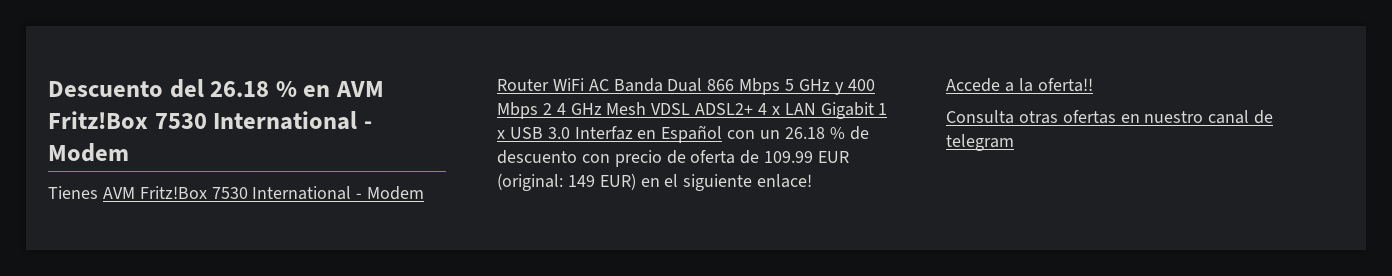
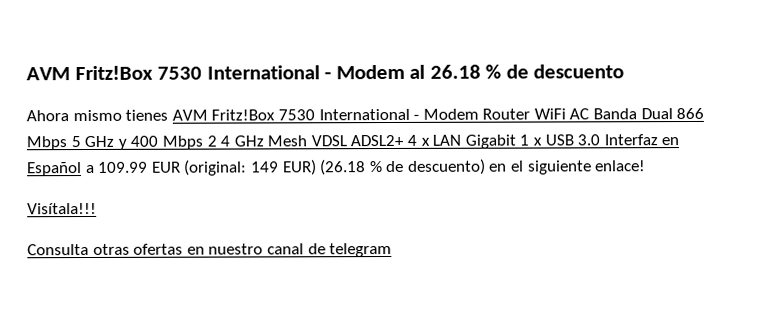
- Descuento del 26.18 % en AVM Fritz!Box 7530 International - Modem
- Tienes AVM Fritz!Box 7530 International - Modem Router WiFi AC Banda Dual 866 Mbps 5 GHz y 400 Mbps 2 4 GHz Mesh VDSL ADSL2+ 4 x LAN Gigabit 1 x USB 3.0 Interfaz en Español con un 26.18 % de descuento con precio de oferta de 109.99 EUR (original: 149 EUR) en el siguiente enlace!
+ AVM Fritz!Box 7530 International - Modem al 26.18 % de descuento
+ Ahora mismo tienes AVM Fritz!Box 7530 International - Modem Router WiFi AC Banda Dual 866 Mbps 5 GHz y 400 Mbps 2 4 GHz Mesh VDSL ADSL2+ 4 x LAN Gigabit 1 x USB 3.0 Interfaz en Español a 109.99 EUR (original: 149 EUR) (26.18 % de descuento) en el siguiente enlace!
- Accede a la oferta!!
+ Visítala!!!

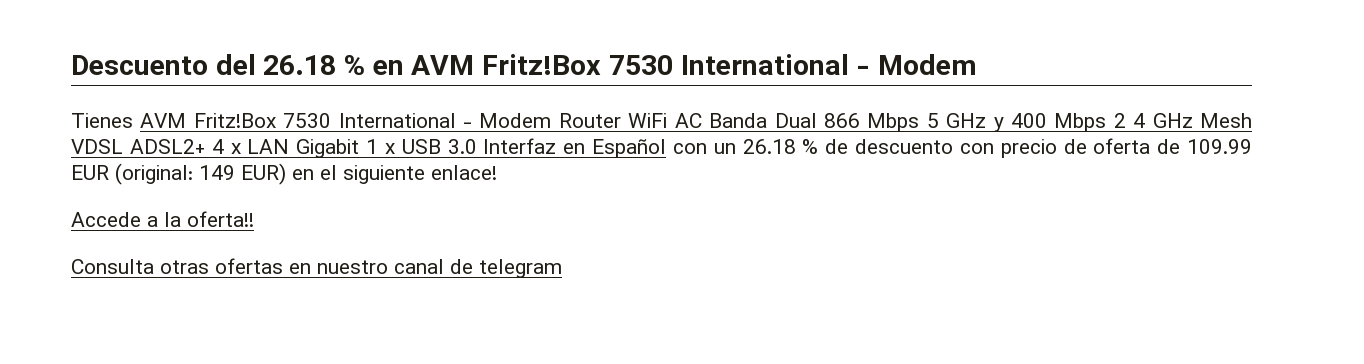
- AVM Fritz!Box 7530 International - Modem al 26.18 % de descuento
- Ahora mismo tienes AVM Fritz!Box 7530 International - Modem Router WiFi AC Banda Dual 866 Mbps 5 GHz y 400 Mbps 2 4 GHz Mesh VDSL ADSL2+ 4 x LAN Gigabit 1 x USB 3.0 Interfaz en Español a 109.99 EUR (original: 149 EUR) (26.18 % de descuento) en el siguiente enlace!
+ Descuento del 26.18 % en AVM Fritz!Box 7530 International - Modem
+ Tienes AVM Fritz!Box 7530 International - Modem Router WiFi AC Banda Dual 866 Mbps 5 GHz y 400 Mbps 2 4 GHz Mesh VDSL ADSL2+ 4 x LAN Gigabit 1 x USB 3.0 Interfaz en Español con un 26.18 % de descuento con precio de oferta de 109.99 EUR (original: 149 EUR) en el siguiente enlace!
- Visítala!!!
+ Accede a la oferta!!

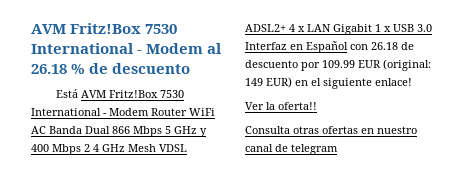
- Descuento del 26.18 % en AVM Fritz!Box 7530 International - Modem
- Tienes AVM Fritz!Box 7530 International - Modem Router WiFi AC Banda Dual 866 Mbps 5 GHz y 400 Mbps 2 4 GHz Mesh VDSL ADSL2+ 4 x LAN Gigabit 1 x USB 3.0 Interfaz en Español con un 26.18 % de descuento con precio de oferta de 109.99 EUR (original: 149 EUR) en el siguiente enlace!
+ AVM Fritz!Box 7530 International - Modem al 26.18 % de descuento
+ Está AVM Fritz!Box 7530 International - Modem Router WiFi AC Banda Dual 866 Mbps 5 GHz y 400 Mbps 2 4 GHz Mesh VDSL ADSL2+ 4 x LAN Gigabit 1 x USB 3.0 Interfaz en Español con 26.18 de descuento por 109.99 EUR (original: 149 EUR) en el siguiente enlace!
- Accede a la oferta!!
+ Ver la oferta!!

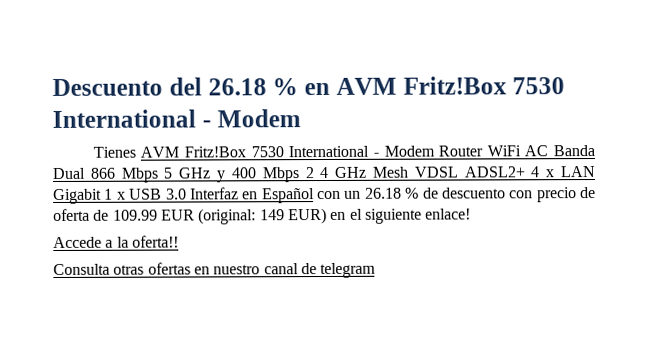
- AVM Fritz!Box 7530 International - Modem al 26.18 % de descuento
- Está AVM Fritz!Box 7530 International - Modem Router WiFi AC Banda Dual 866 Mbps 5 GHz y 400 Mbps 2 4 GHz Mesh VDSL ADSL2+ 4 x LAN Gigabit 1 x USB 3.0 Interfaz en Español con 26.18 de descuento por 109.99 EUR (original: 149 EUR) en el siguiente enlace!
+ Descuento del 26.18 % en AVM Fritz!Box 7530 International - Modem
+ Tienes AVM Fritz!Box 7530 International - Modem Router WiFi AC Banda Dual 866 Mbps 5 GHz y 400 Mbps 2 4 GHz Mesh VDSL ADSL2+ 4 x LAN Gigabit 1 x USB 3.0 Interfaz en Español con un 26.18 % de descuento con precio de oferta de 109.99 EUR (original: 149 EUR) en el siguiente enlace!
- Ver la oferta!!
+ Accede a la oferta!!

